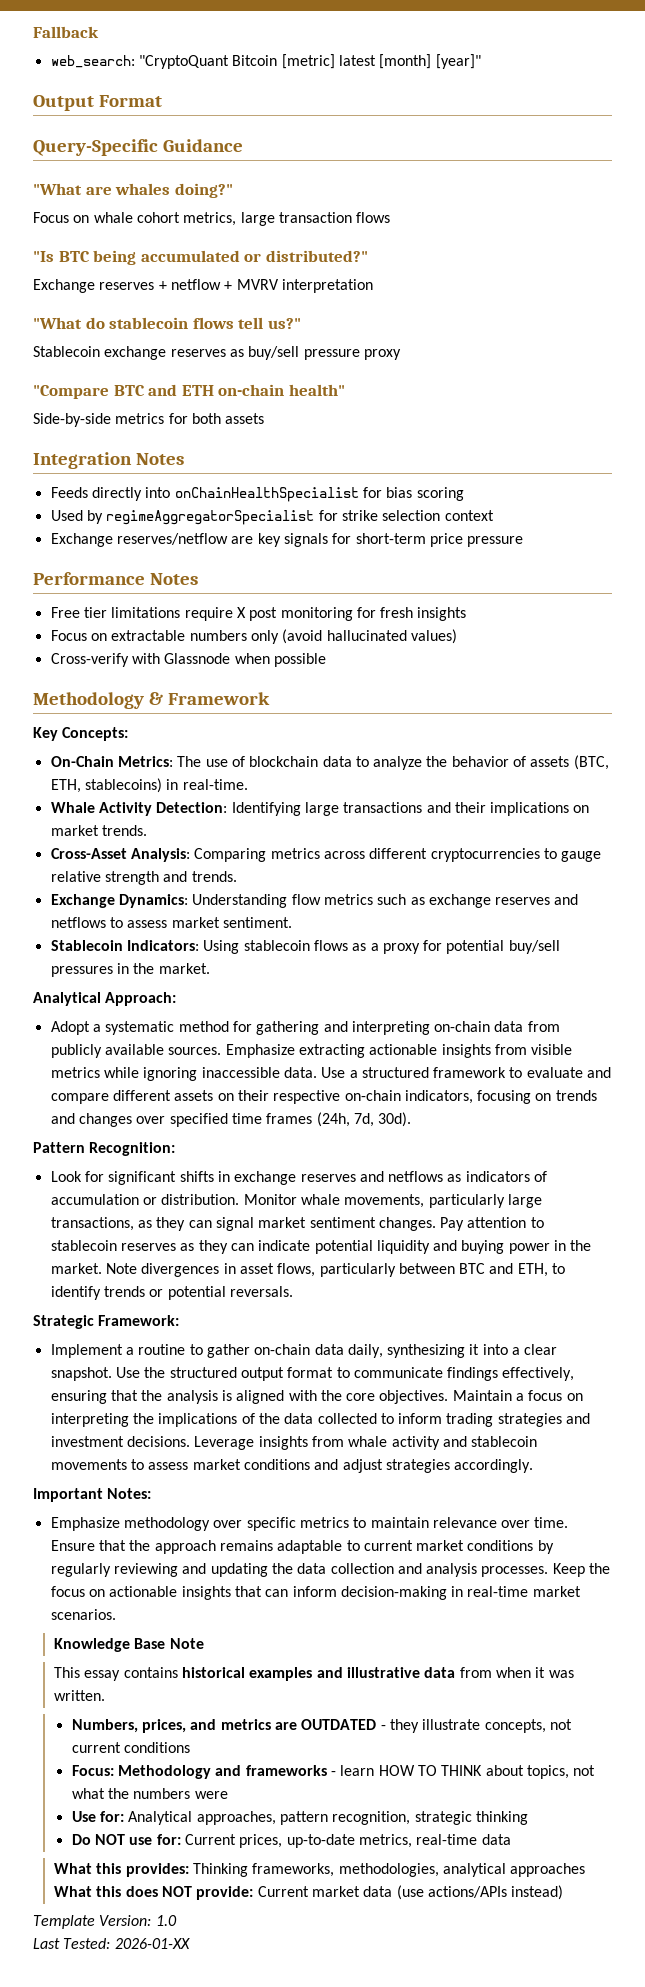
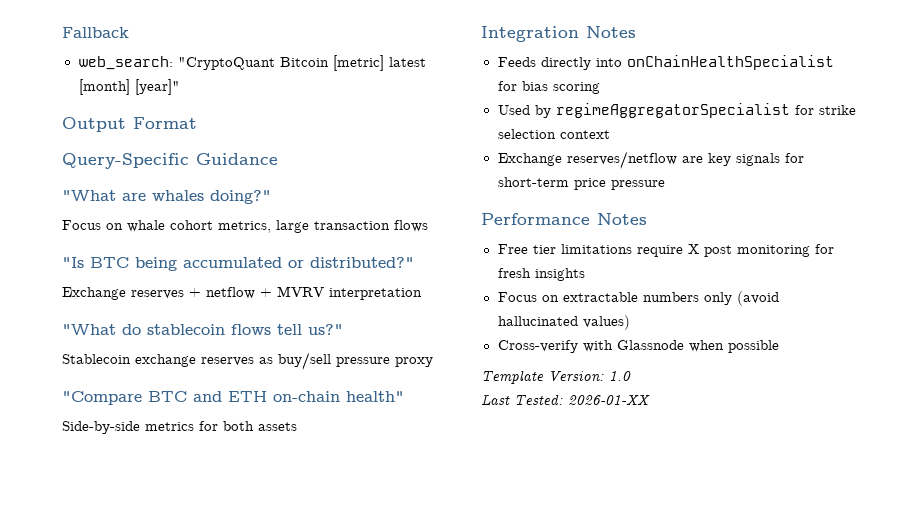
- Methodology & Framework
- Key Concepts:
- On-Chain Metrics: The use of blockchain data to analyze the behavior of assets (BTC, ETH, stablecoins) in real-time.
- Whale Activity Detection: Identifying large transactions and their implications on market trends.
- Cross-Asset Analysis: Comparing metrics across different cryptocurrencies to gauge relative strength and trends.
- Exchange Dynamics: Understanding flow metrics such as exchange reserves and netflows to assess market sentiment.
- Stablecoin Indicators: Using stablecoin flows as a proxy for potential buy/sell pressures in the market.
- Analytical Approach:
- Adopt a systematic method for gathering and interpreting on-chain data from publicly available sources. Emphasize extracting actionable insights from visible metrics while ignoring inaccessible data. Use a structured framework to evaluate and compare different assets on their respective on-chain indicators, focusing on trends and changes over specified time frames (24h, 7d, 30d).
- Pattern Recognition:
- Look for significant shifts in exchange reserves and netflows as indicators of accumulation or distribution. Monitor whale movements, particularly large transactions, as they can signal market sentiment changes. Pay attention to stablecoin reserves as they can indicate potential liquidity and buying power in the market. Note divergences in asset flows, particularly between BTC and ETH, to identify trends or potential reversals.
- Strategic Framework:
- Implement a routine to gather on-chain data daily, synthesizing it into a clear snapshot. Use the structured output format to communicate findings effectively, ensuring that the analysis is aligned with the core objectives. Maintain a focus on interpreting the implications of the data collected to inform trading strategies and investment decisions. Leverage insights from whale activity and stablecoin movements to assess market conditions and adjust strategies accordingly.
- Important Notes:
- Emphasize methodology over specific metrics to maintain relevance over time. Ensure that the approach remains adaptable to current market conditions by regularly reviewing and updating the data collection and analysis processes. Keep the focus on actionable insights that can inform decision-making in real-time market scenarios.
- Knowledge Base Note
- This essay contains historical examples and illustrative data from when it was written.
- Numbers, prices, and metrics are OUTDATED - they illustrate concepts, not current conditions
- Focus: Methodology and frameworks - learn HOW TO THINK about topics, not what the numbers were
- Use for: Analytical approaches, pattern recognition, strategic thinking
- Do NOT use for: Current prices, up-to-date metrics, real-time data
- What this provides: Thinking frameworks, methodologies, analytical approaches What this does NOT provide: Current market data (use actions/APIs instead)

